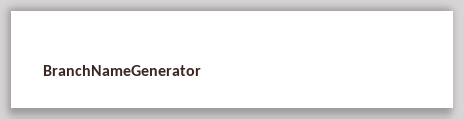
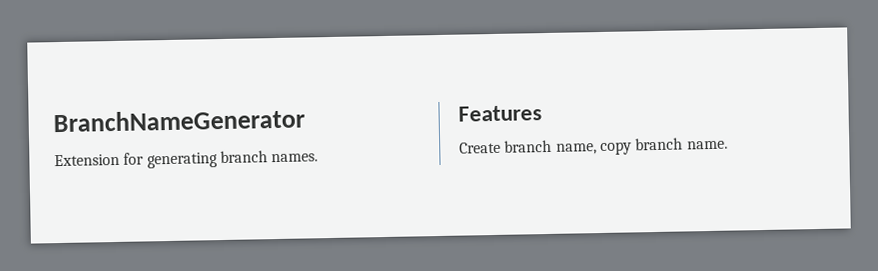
+ Extension for generating branch names.
+ Features
+ Create branch name, copy branch name.

